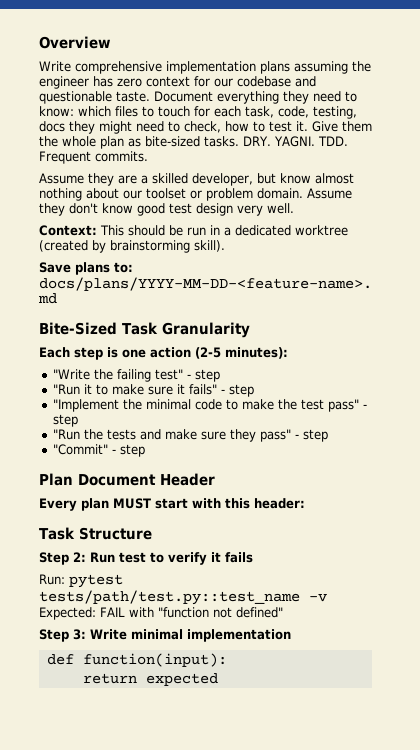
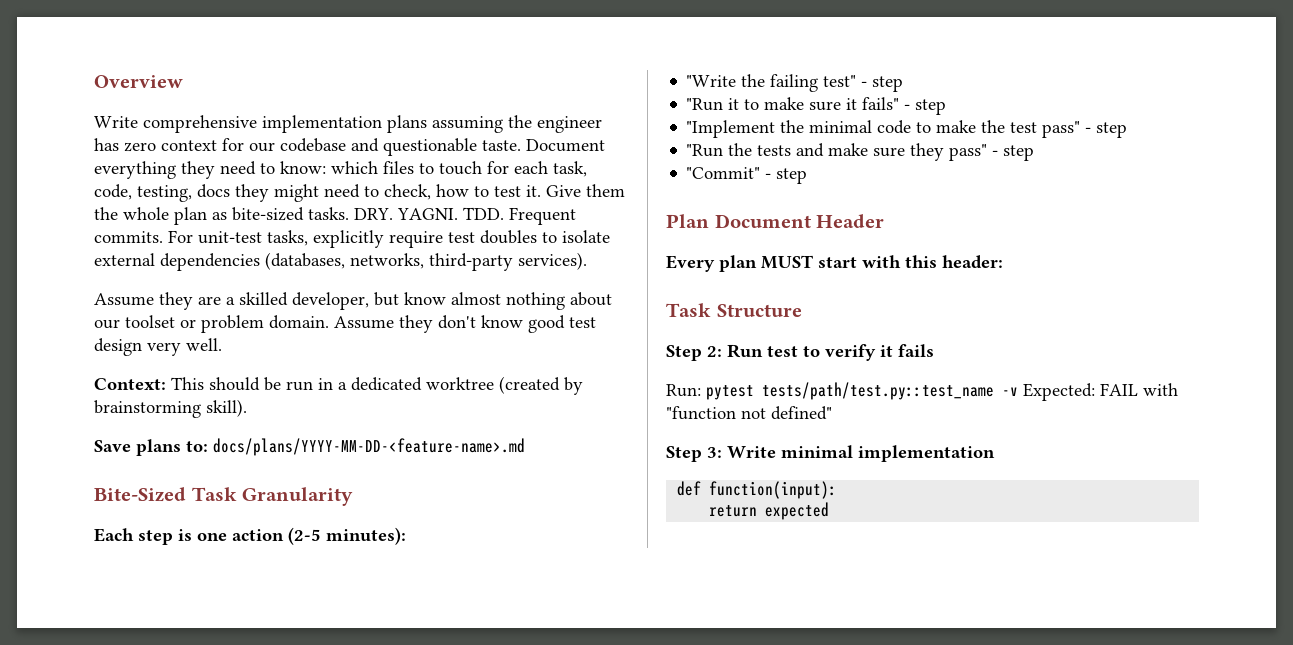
+ For unit-test tasks, explicitly require test doubles to isolate external dependencies (databases, networks, third-party services).

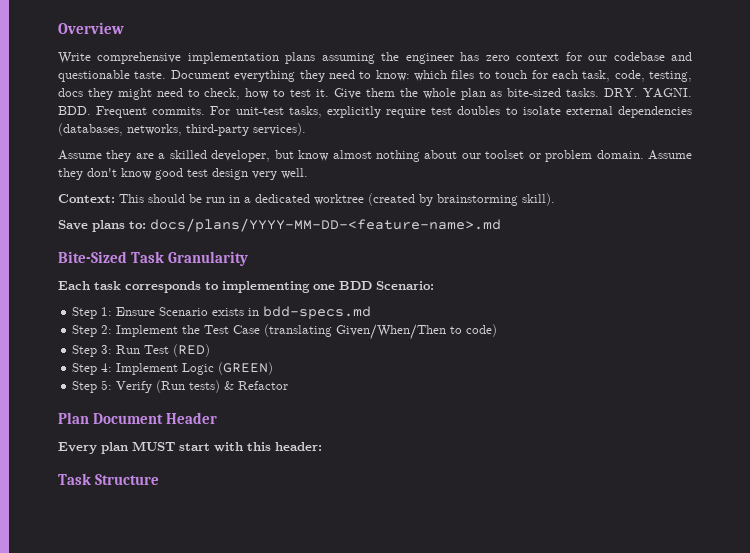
- TDD. Frequent commits.
+ BDD. Frequent commits.
- Each step is one action (2-5 minutes):
- "Write the failing test" - step
- "Run it to make sure it fails" - step
- "Implement the minimal code to make the test pass" - step
- "Run the tests and make sure they pass" - step
- "Commit" - step
+ Each task corresponds to implementing one BDD Scenario:
+ Step 1: Ensure Scenario exists in bdd-specs.md
+ Step 2: Implement the Test Case (translating Given/When/Then to code)
+ Step 3: Run Test (RED)
+ Step 4: Implement Logic (GREEN)
+ Step 5: Verify (Run tests) & Refactor
- Step 2: Run test to verify it fails
- Run: pytest tests/path/test.py::test_name -v Expected: FAIL with "function not defined"
- Step 3: Write minimal implementation
- def function(input):
- return expected

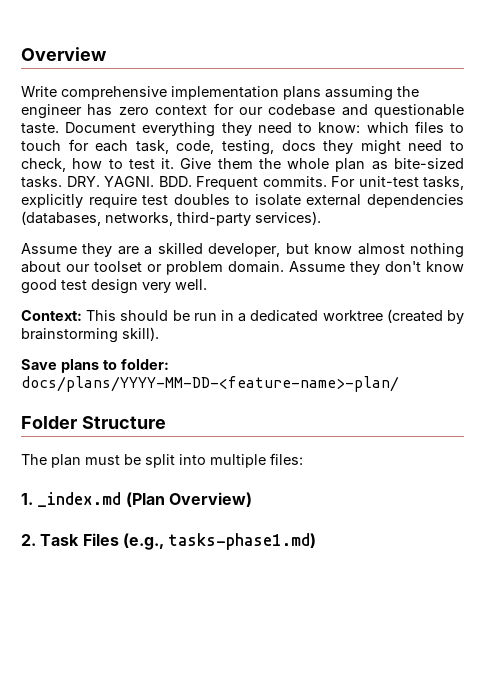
- Save plans to: docs/plans/YYYY-MM-DD-<feature-name>.md
- Bite-Sized Task Granularity
- Each task corresponds to implementing one BDD Scenario:
- Step 1: Ensure Scenario exists in bdd-specs.md
- Step 2: Implement the Test Case (translating Given/When/Then to code)
- Step 3: Run Test (RED)
- Step 4: Implement Logic (GREEN)
- Step 5: Verify (Run tests) & Refactor
- Plan Document Header
- Every plan MUST start with this header:
- Task Structure
+ Save plans to folder: docs/plans/YYYY-MM-DD-<feature-name>-plan/
+ Folder Structure
+ The plan must be split into multiple files:
+ 1. _index.md (Plan Overview)
+ 2. Task Files (e.g., tasks-phase1.md)

